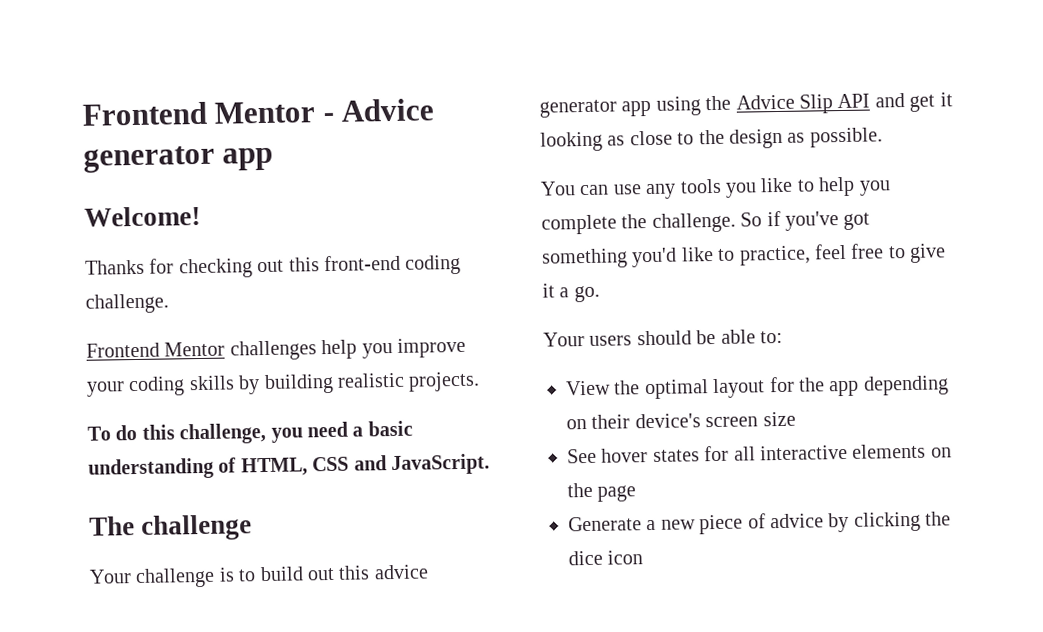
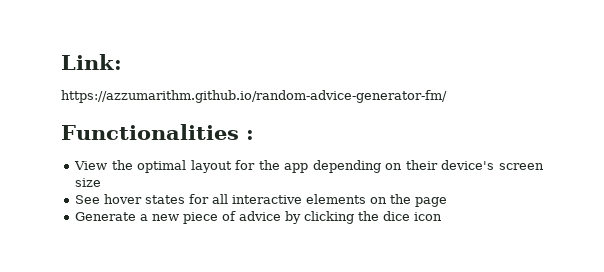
- Frontend Mentor - Advice generator app
- Welcome!
- Thanks for checking out this front-end coding challenge.
- Frontend Mentor challenges help you improve your coding skills by building realistic projects.
- To do this challenge, you need a basic understanding of HTML, CSS and JavaScript.
- The challenge
- Your challenge is to build out this advice generator app using the Advice Slip API and get it looking as close to the design as possible.
- You can use any tools you like to help you complete the challenge. So if you've got something you'd like to practice, feel free to give it a go.
- Your users should be able to:
+ Link:
+ https://azzumarithm.github.io/random-advice-generator-fm/
+ Functionalities :

